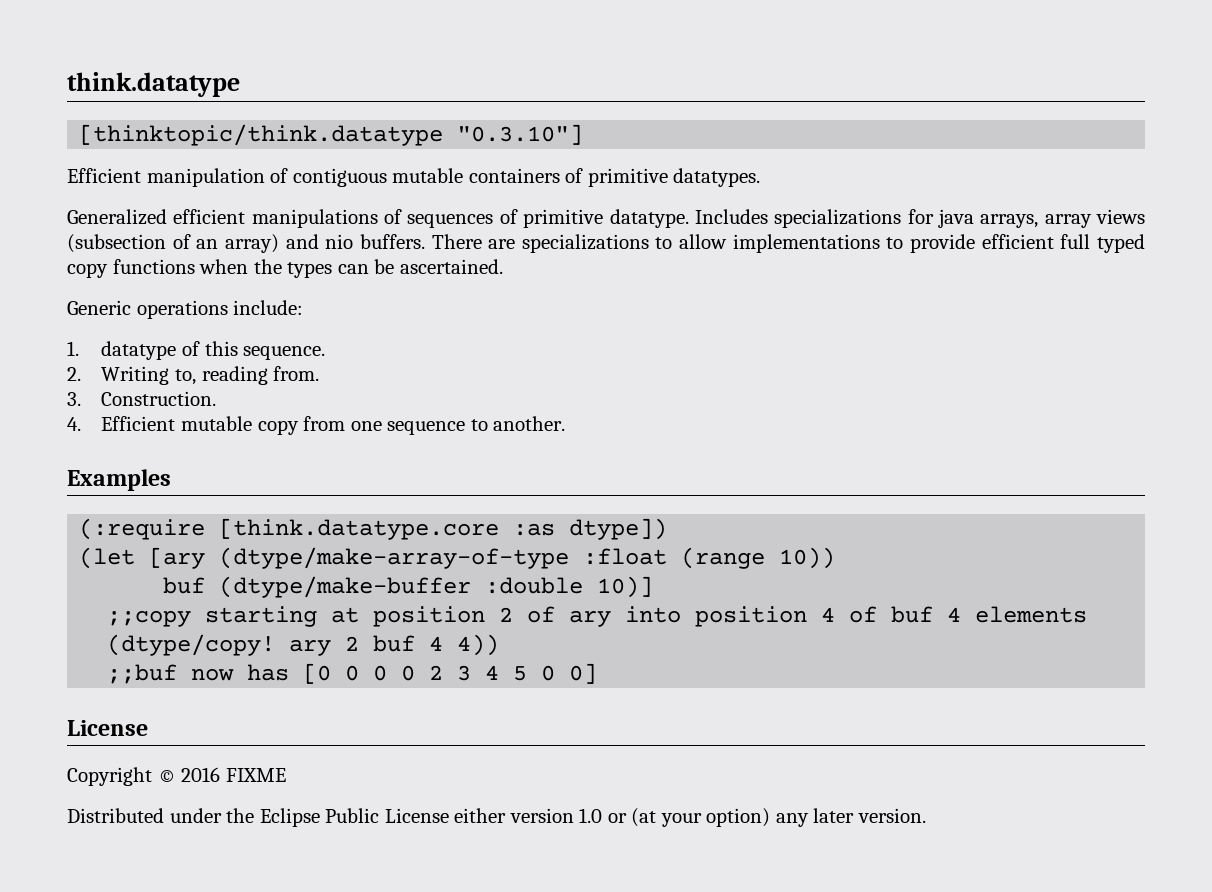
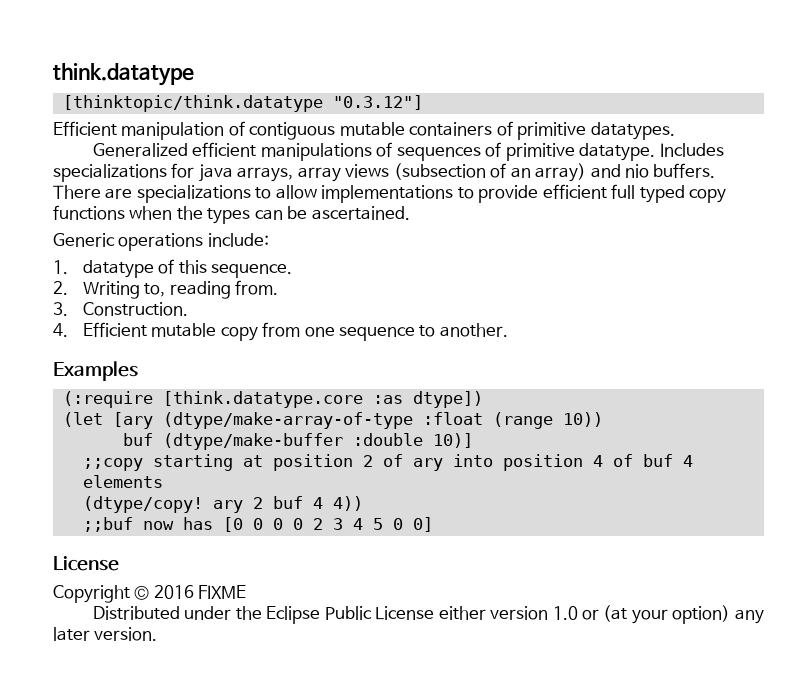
- [thinktopic/think.datatype "0.3.10"]
+ [thinktopic/think.datatype "0.3.12"]

